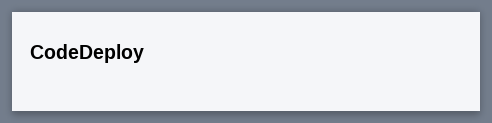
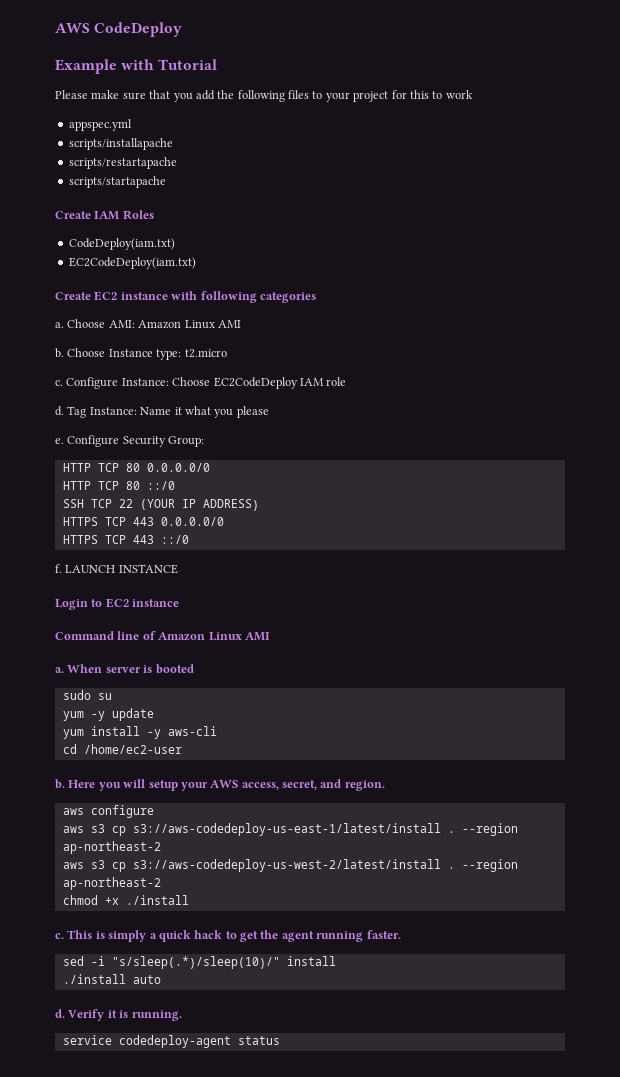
- CodeDeploy
+ AWS CodeDeploy
+ Example with Tutorial
+ Please make sure that you add the following files to your project for this to work
+ appspec.yml
+ scripts/installapache
+ scripts/restartapache
+ scripts/startapache
+ Create IAM Roles
+ CodeDeploy(iam.txt)
+ EC2CodeDeploy(iam.txt)
+ Create EC2 instance with following categories
+ a. Choose AMI: Amazon Linux AMI
+ b. Choose Instance type: t2.micro
+ c. Configure Instance: Choose EC2CodeDeploy IAM role
+ d. Tag Instance: Name it what you please
+ e. Configure Security Group:
+ HTTP TCP 80 0.0.0.0/0
+ HTTP TCP 80 ::/0
+ SSH TCP 22 (YOUR IP ADDRESS)
+ HTTPS TCP 443 0.0.0.0/0
+ HTTPS TCP 443 ::/0
+ f. LAUNCH INSTANCE
+ Login to EC2 instance
+ Command line of Amazon Linux AMI
+ a. When server is booted
+ sudo su
+ yum -y update
+ yum install -y aws-cli
+ cd /home/ec2-user
+ b. Here you will setup your AWS access, secret, and region.
+ aws configure
+ aws s3 cp s3://aws-codedeploy-us-east-1/latest/install . --region ap-northeast-2
+ aws s3 cp s3://aws-codedeploy-us-west-2/latest/install . --region ap-northeast-2
+ chmod +x ./install
+ c. This is simply a quick hack to get the agent running faster.
+ sed -i "s/sleep(.*)/sleep(10)/" install
+ ./install auto
+ d. Verify it is running.
+ service codedeploy-agent status

